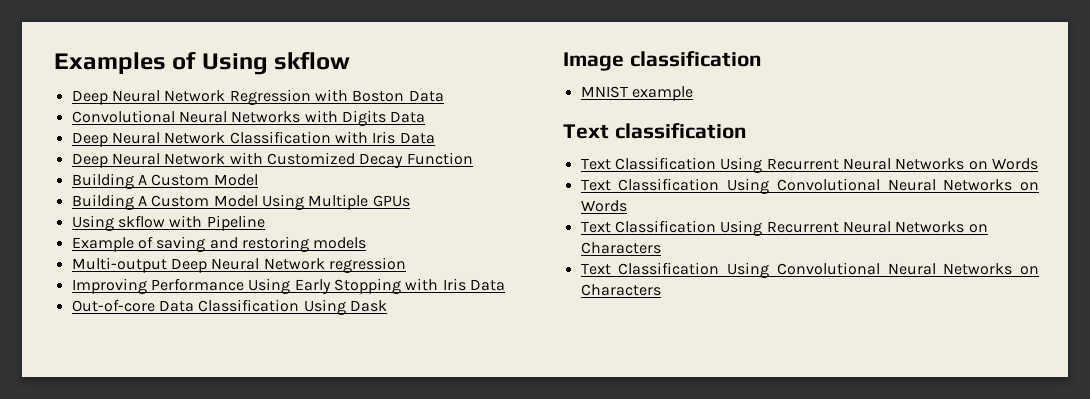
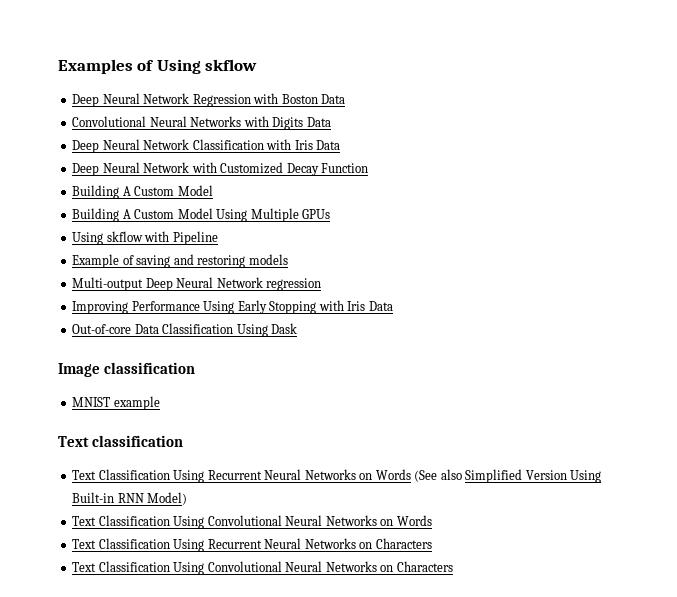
- Text Classification Using Recurrent Neural Networks on Words
+ Text Classification Using Recurrent Neural Networks on Words (See also Simplified Version Using Built-in RNN Model)

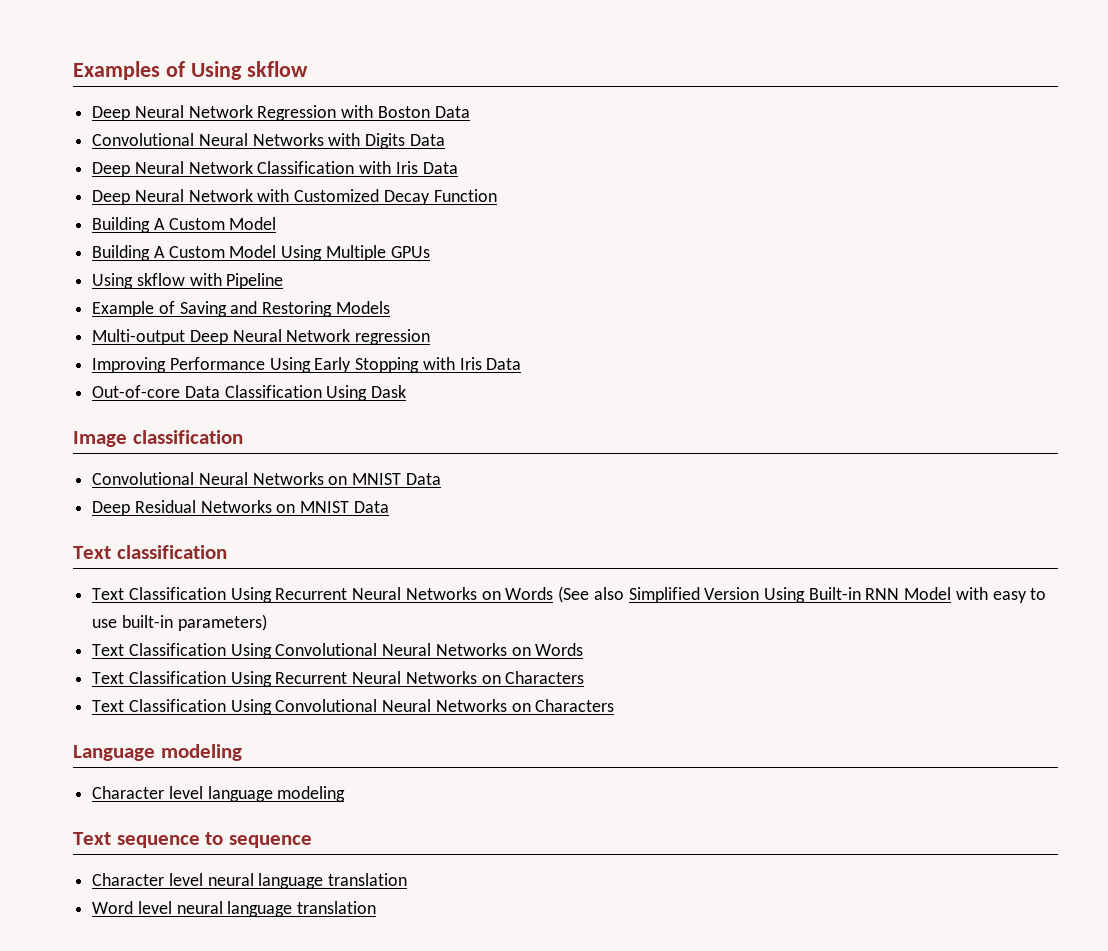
- Example of saving and restoring models
+ Example of Saving and Restoring Models
- MNIST example
+ Convolutional Neural Networks on MNIST Data
+ Deep Residual Networks on MNIST Data
- Text Classification Using Recurrent Neural Networks on Words (See also Simplified Version Using Built-in RNN Model)
+ Text Classification Using Recurrent Neural Networks on Words (See also Simplified Version Using Built-in RNN Model with easy to use built-in parameters)
+ Language modeling
+ Character level language modeling
+ Text sequence to sequence
+ Character level neural language translation
+ Word level neural language translation

